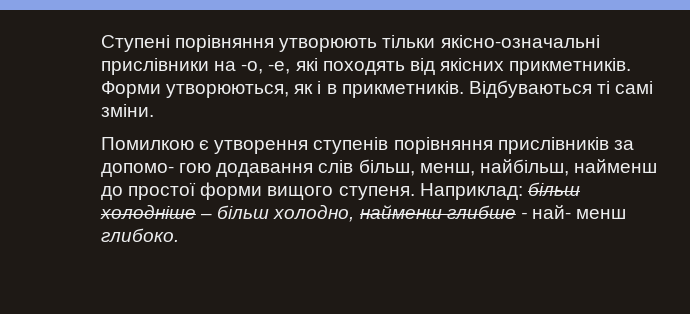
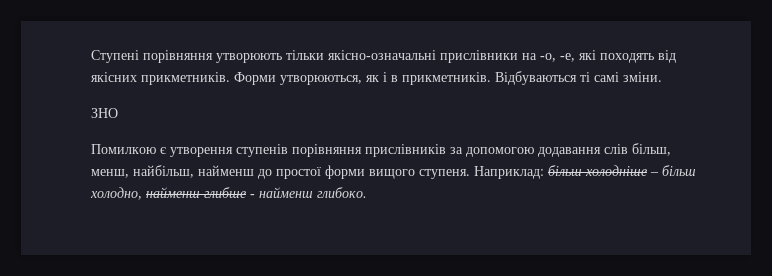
+ ЗНО
- Помилкою є утворення ступенiв порiвняння прислiвникiв за допомо- гою додавання слiв бiльш, менш, найбiльш, найменш до простої форми вищого ступеня.
+ Помилкою є утворення ступенiв порiвняння прислiвникiв за допомогою додавання слiв бiльш, менш, найбiльш, найменш до простої форми вищого ступеня.
- Наприклад: бiльш холоднiше – бiльш холодно, найменш глибше - най- менш глибоко.
+ Наприклад: бiльш холоднiше – бiльш холодно, найменш глибше - найменш глибоко.

